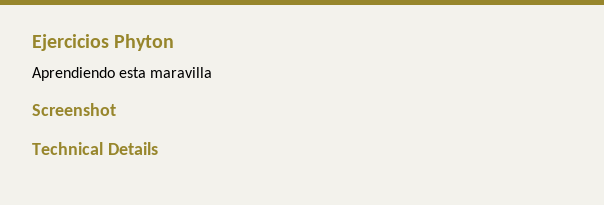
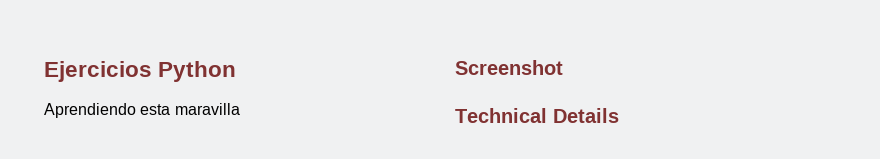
- Ejercicios Phyton
+ Ejercicios Python

